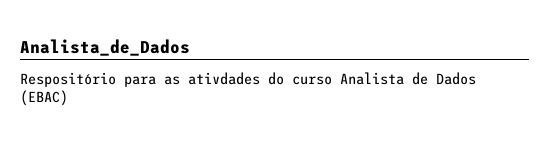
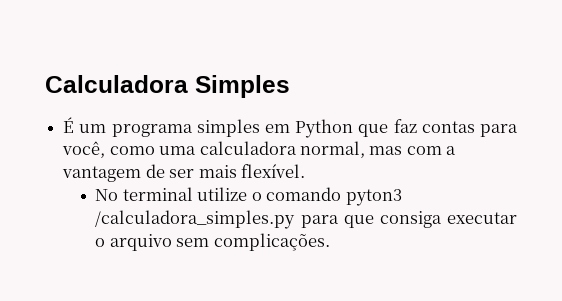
- Analista_de_Dados
- Respositório para as ativdades do curso Analista de Dados (EBAC)
+ Calculadora Simples
+ É um programa simples em Python que faz contas para você, como uma calculadora normal, mas com a vantagem de ser mais flexível.
+ No terminal utilize o comando pyton3 /calculadora_simples.py para que consiga executar o arquivo sem complicações.

